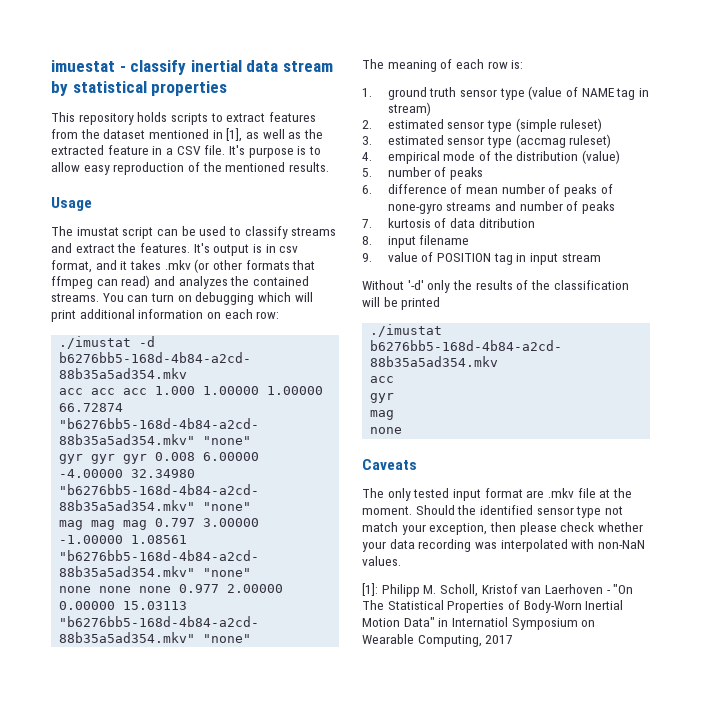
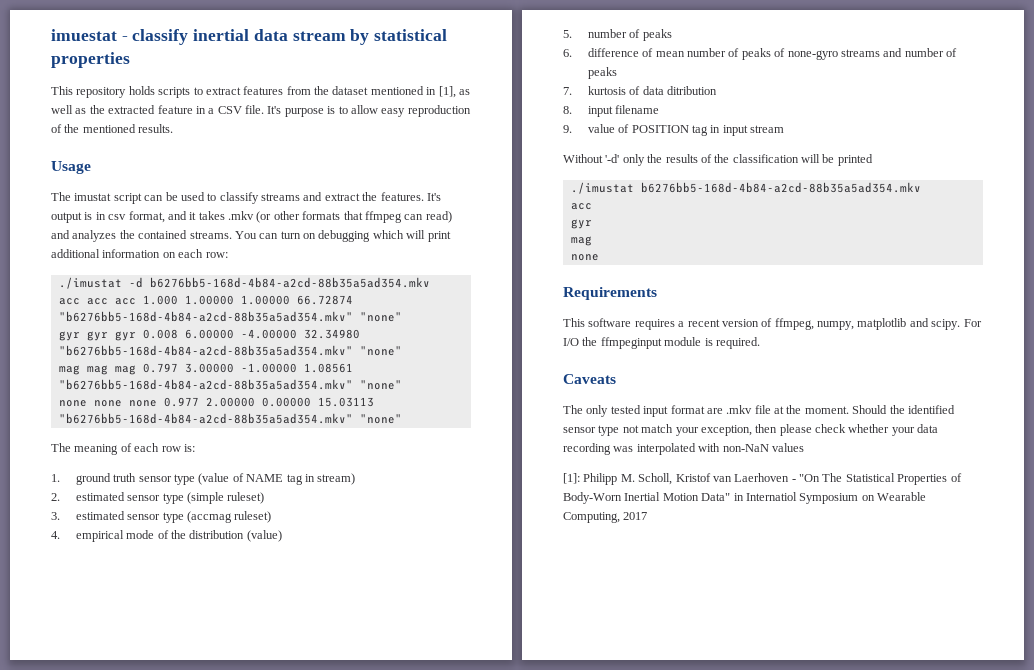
+ Requirements
+ This software requires a recent version of ffmpeg, numpy, matplotlib and scipy. For I/O the ffmpeginput module is required.
- Should the identified sensor type not match your exception, then please check whether your data recording was interpolated with non-NaN values.
+ Should the identified sensor type not match your exception, then please check whether your data recording was interpolated with non-NaN values

